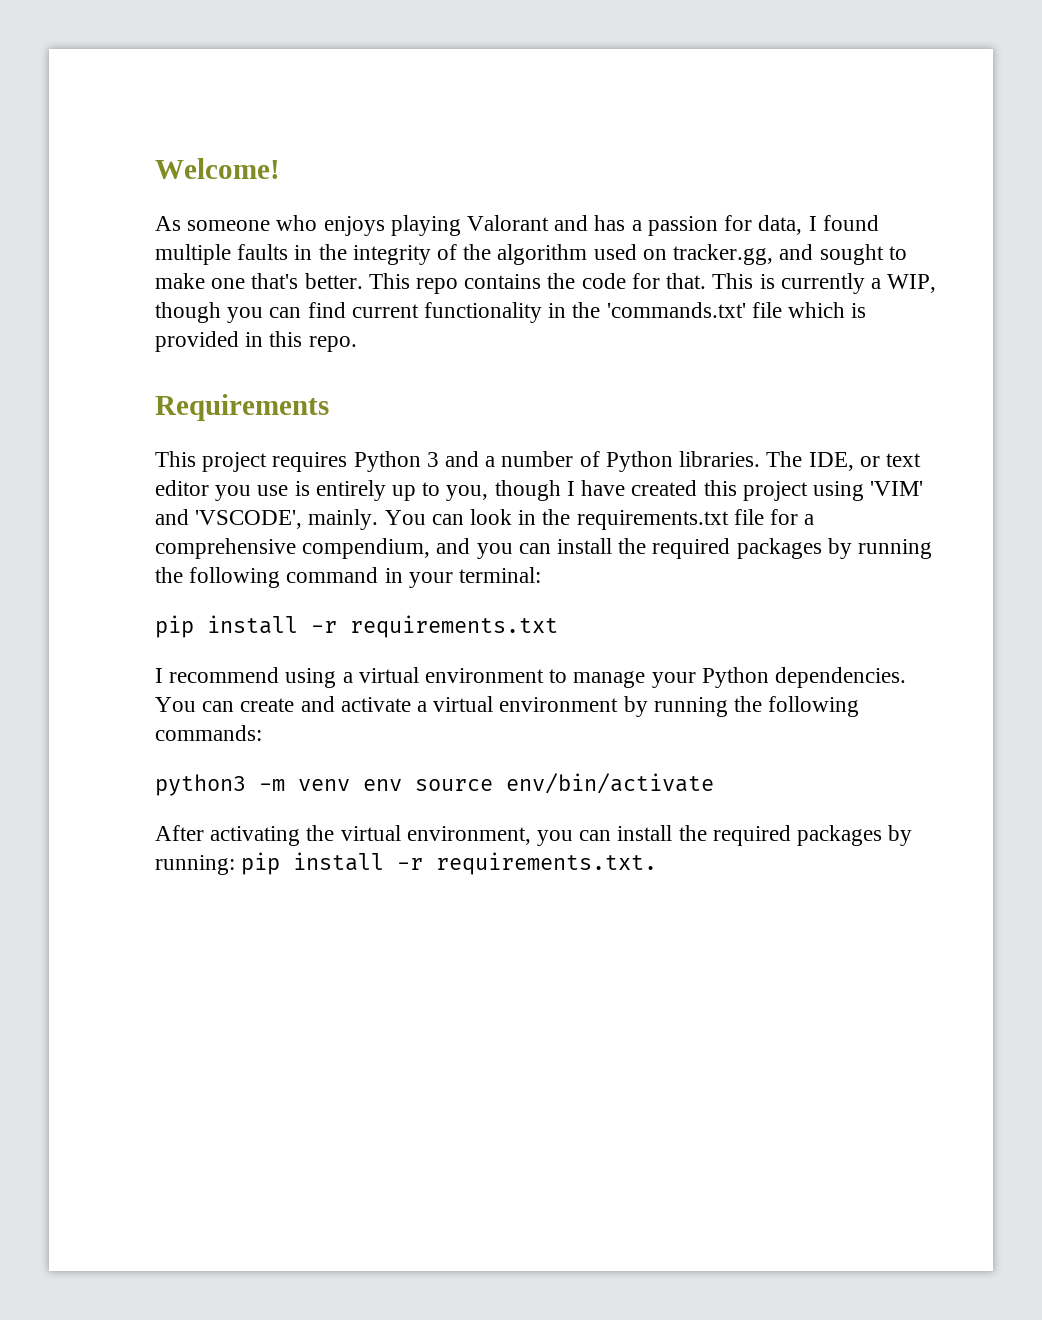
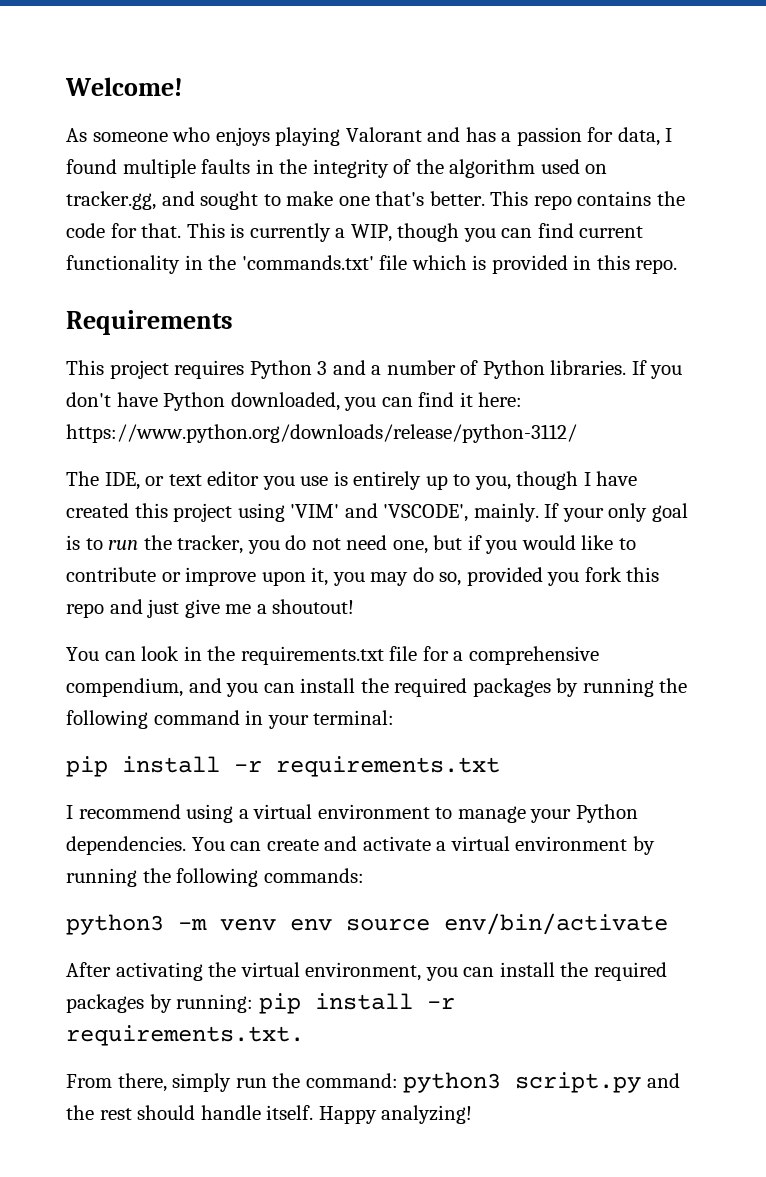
- This project requires Python 3 and a number of Python libraries. The IDE, or text editor you use is entirely up to you, though I have created this project using 'VIM' and 'VSCODE', mainly. You can look in the requirements.txt file for a comprehensive compendium, and you can install the required packages by running the following command in your terminal:
+ This project requires Python 3 and a number of Python libraries. If you don't have Python downloaded, you can find it here: https://www.python.org/downloads/release/python-3112/
+ The IDE, or text editor you use is entirely up to you, though I have created this project using 'VIM' and 'VSCODE', mainly. If your only goal is to run the tracker, you do not need one, but if you would like to contribute or improve upon it, you may do so, provided you fork this repo and just give me a shoutout!
+ You can look in the requirements.txt file for a comprehensive compendium, and you can install the required packages by running the following command in your terminal:
+ From there, simply run the command: python3 script.py and the rest should handle itself. Happy analyzing!

